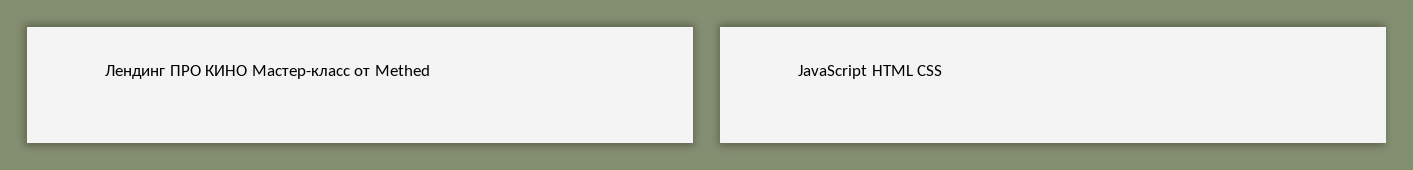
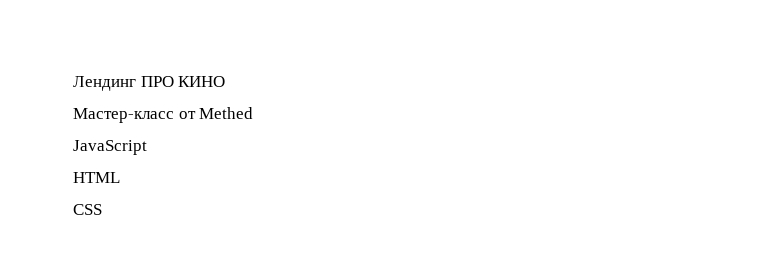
- Лендинг ПРО КИНО Мастер-класс от Methed
+ Лендинг ПРО КИНО
+ Мастер-класс от Methed
- JavaScript HTML CSS
+ JavaScript
+ HTML
+ CSS

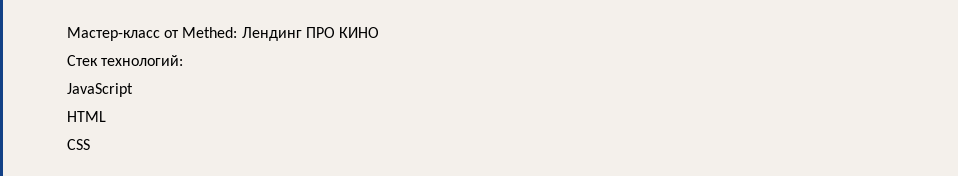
- Лендинг ПРО КИНО
+ Мастер-класс от Methed: Лендинг ПРО КИНО
- Мастер-класс от Methed
+ Стек технологий:

